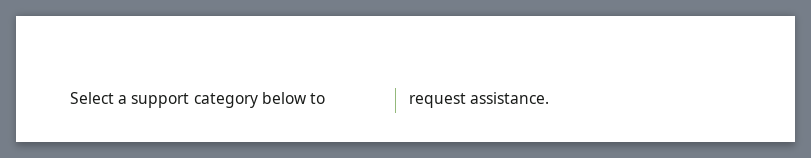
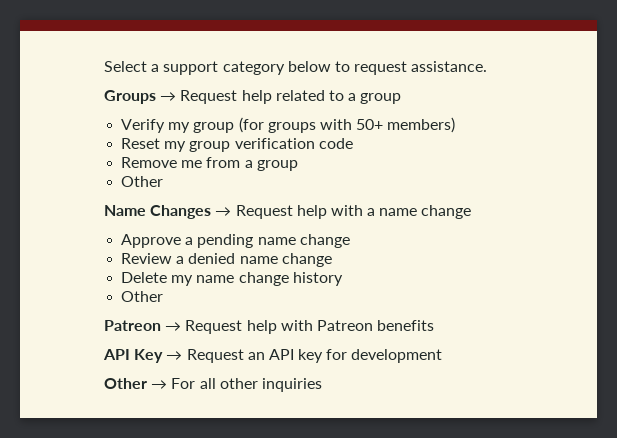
+ Groups → Request help related to a group
+ Verify my group (for groups with 50+ members)
+ Reset my group verification code
+ Remove me from a group
+ Other
+ Name Changes → Request help with a name change
+ Approve a pending name change
+ Review a denied name change
+ Delete my name change history
+ Other
+ Patreon → Request help with Patreon benefits
+ API Key → Request an API key for development
+ Other → For all other inquiries

